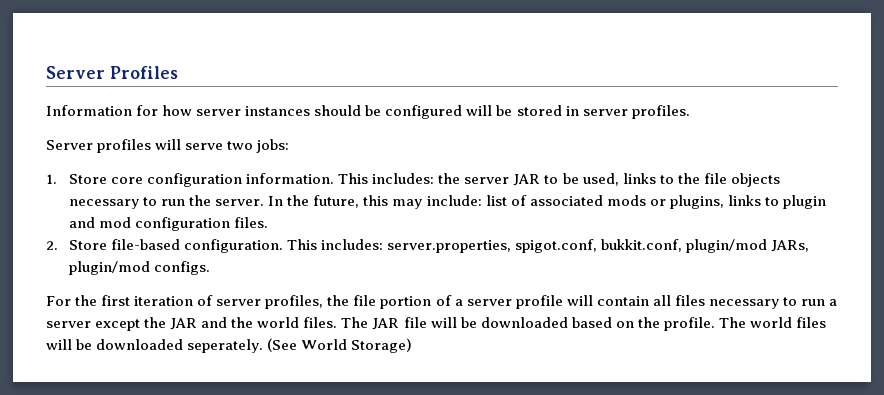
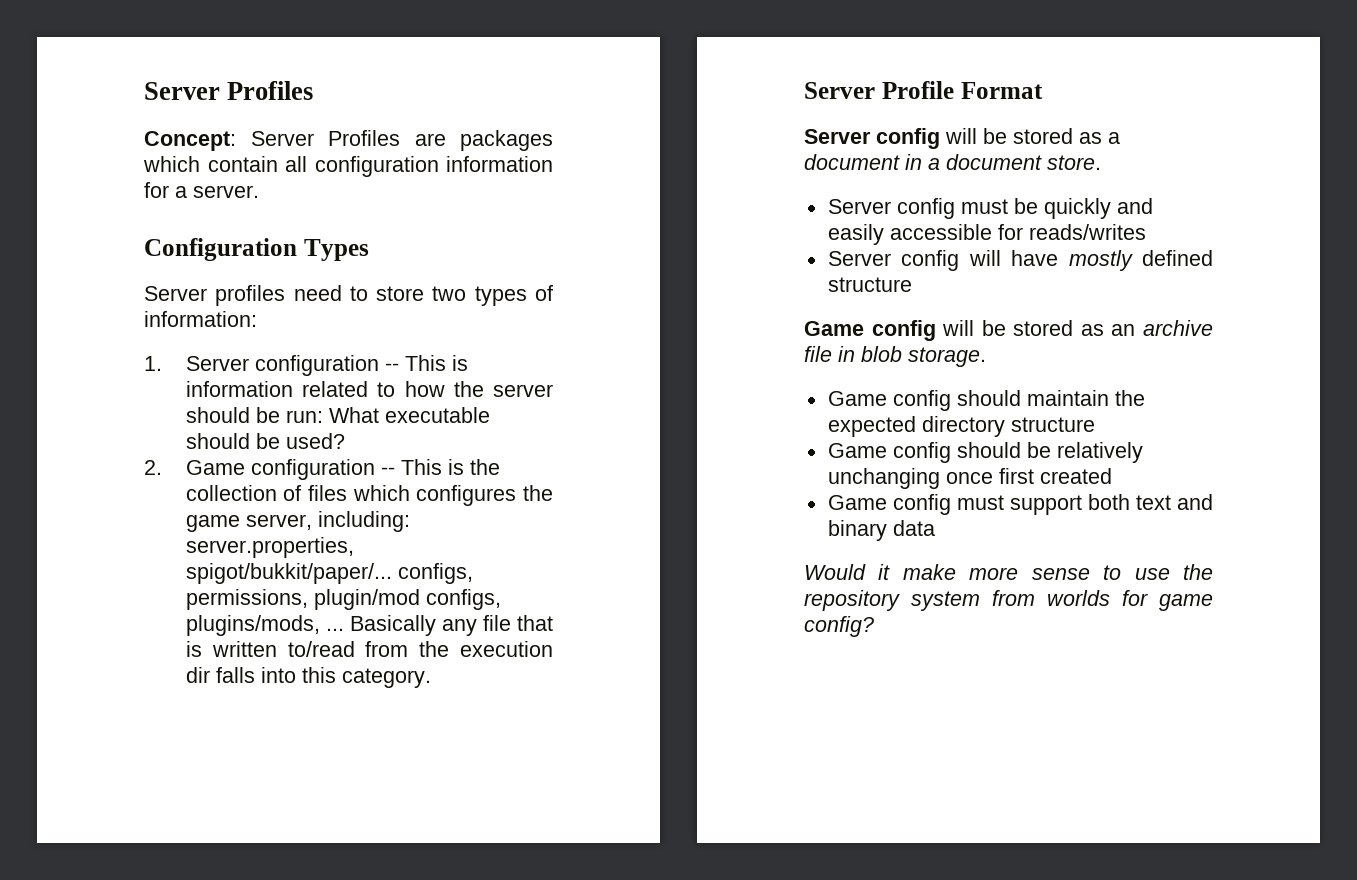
- Information for how server instances should be configured will be stored in server profiles.
- Server profiles will serve two jobs:
- 1. Store core configuration information. This includes: the server JAR to be used, links to the file objects necessary to run the server. In the future, this may include: list of associated mods or plugins, links to plugin and mod configuration files.
- 2. Store file-based configuration. This includes: server.properties, spigot.conf, bukkit.conf, plugin/mod JARs, plugin/mod configs.
- For the first iteration of server profiles, the file portion of a server profile will contain all files necessary to run a server except the JAR and the world files. The JAR file will be downloaded based on the profile. The world files will be downloaded seperately. (See World Storage)
+ Concept: Server Profiles are packages which contain all configuration information for a server.
+ Configuration Types
+ Server profiles need to store two types of information:
+ 1. Server configuration -- This is information related to how the server should be run: What executable should be used?
+ 2. Game configuration -- This is the collection of files which configures the game server, including: server.properties, spigot/bukkit/paper/... configs, permissions, plugin/mod configs, plugins/mods, ... Basically any file that is written to/read from the execution dir falls into this category.
+ Server Profile Format
+ Server config will be stored as a document in a document store.
+ Server config must be quickly and easily accessible for reads/writes
+ Server config will have mostly defined structure
+ Game config will be stored as an archive file in blob storage.
+ Game config should maintain the expected directory structure
+ Game config should be relatively unchanging once first created
+ Game config must support both text and binary data
+ Would it make more sense to use the repository system from worlds for game config?

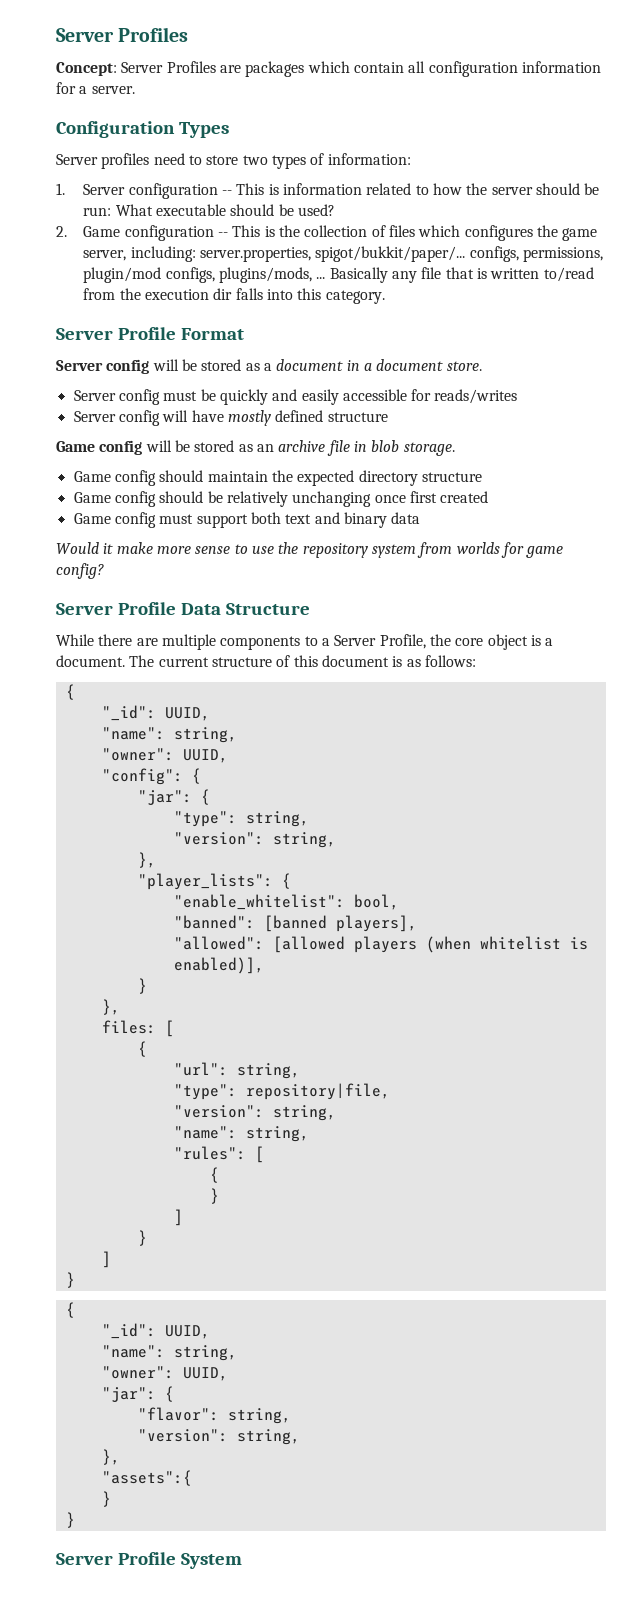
+ Server Profile Data Structure
+ While there are multiple components to a Server Profile, the core object is a document. The current structure of this document is as follows:
+ {
+ "_id": UUID,
+ "name": string,
+ "owner": UUID,
+ "config": {
+ "jar": {
+ "type": string,
+ "version": string,
+ },
+ "player_lists": {
+ "enable_whitelist": bool,
+ "banned": [banned players],
+ "allowed": [allowed players (when whitelist is enabled)],
+ }
+ },
+ files: [
+ {
+ "url": string,
+ "type": repository|file,
+ "version": string,
+ "name": string,
+ "rules": [
+ {
+ }
+ ]
+ }
+ ]
+ }
+ {
+ "_id": UUID,
+ "name": string,
+ "owner": UUID,
+ "jar": {
+ "flavor": string,
+ "version": string,
+ },
+ "assets":{
+ }
+ }
+ Server Profile System

